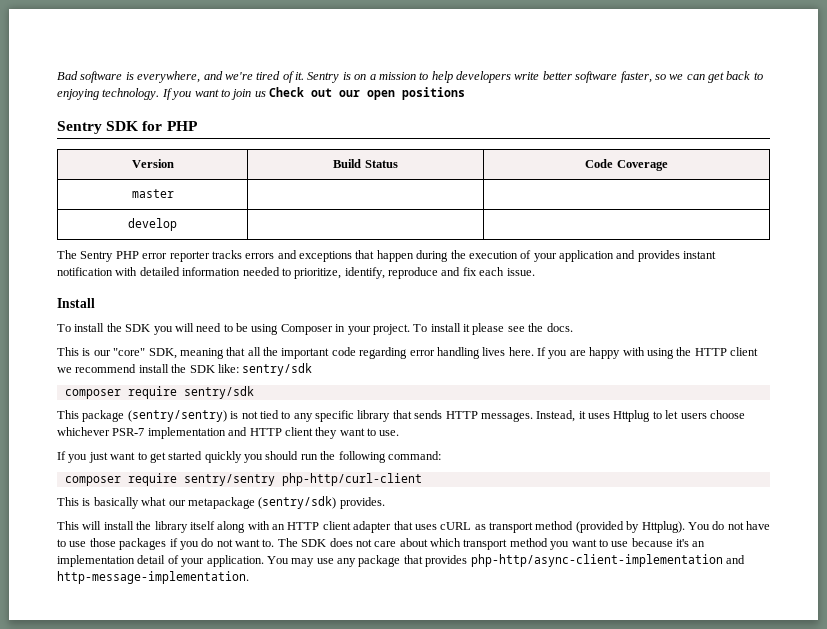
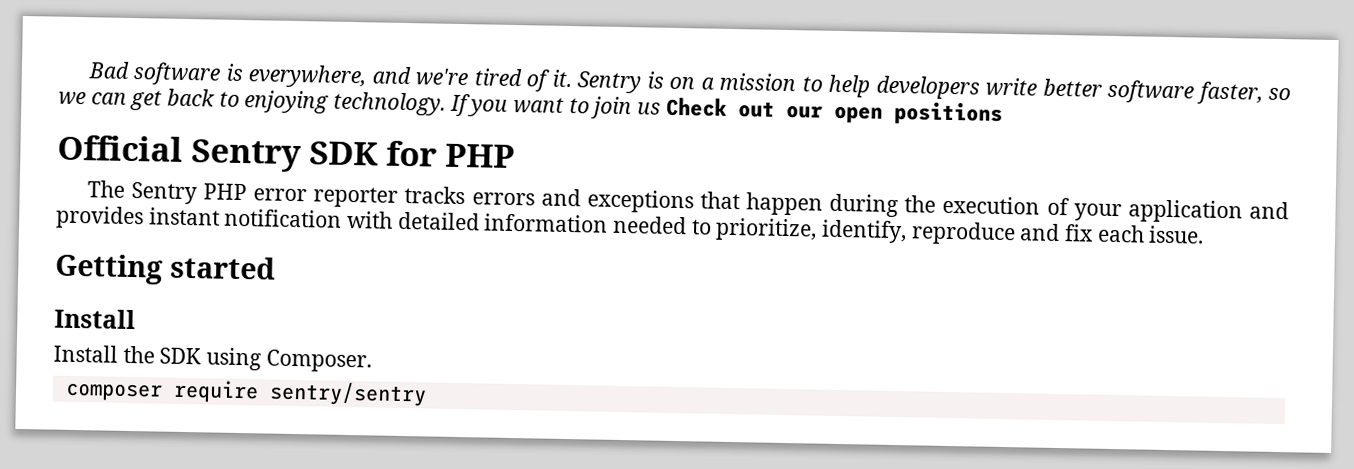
- Sentry SDK for PHP
+ Official Sentry SDK for PHP
- Version | Build Status | Code Coverage
- master | |
- develop | |
+ Getting started
- To install the SDK you will need to be using Composer in your project. To install it please see the docs.
- This is our "core" SDK, meaning that all the important code regarding error handling lives here. If you are happy with using the HTTP client we recommend install the SDK like: sentry/sdk
- composer require sentry/sdk
- This package (sentry/sentry) is not tied to any specific library that sends HTTP messages. Instead, it uses Httplug to let users choose whichever PSR-7 implementation and HTTP client they want to use.
- If you just want to get started quickly you should run the following command:
- composer require sentry/sentry php-http/curl-client
- This is basically what our metapackage (sentry/sdk) provides.
- This will install the library itself along with an HTTP client adapter that uses cURL as transport method (provided by Httplug). You do not have to use those packages if you do not want to. The SDK does not care about which transport method you want to use because it's an implementation detail of your application. You may use any package that provides php-http/async-client-implementation and http-message-implementation.
+ Install the SDK using Composer.
+ composer require sentry/sentry

